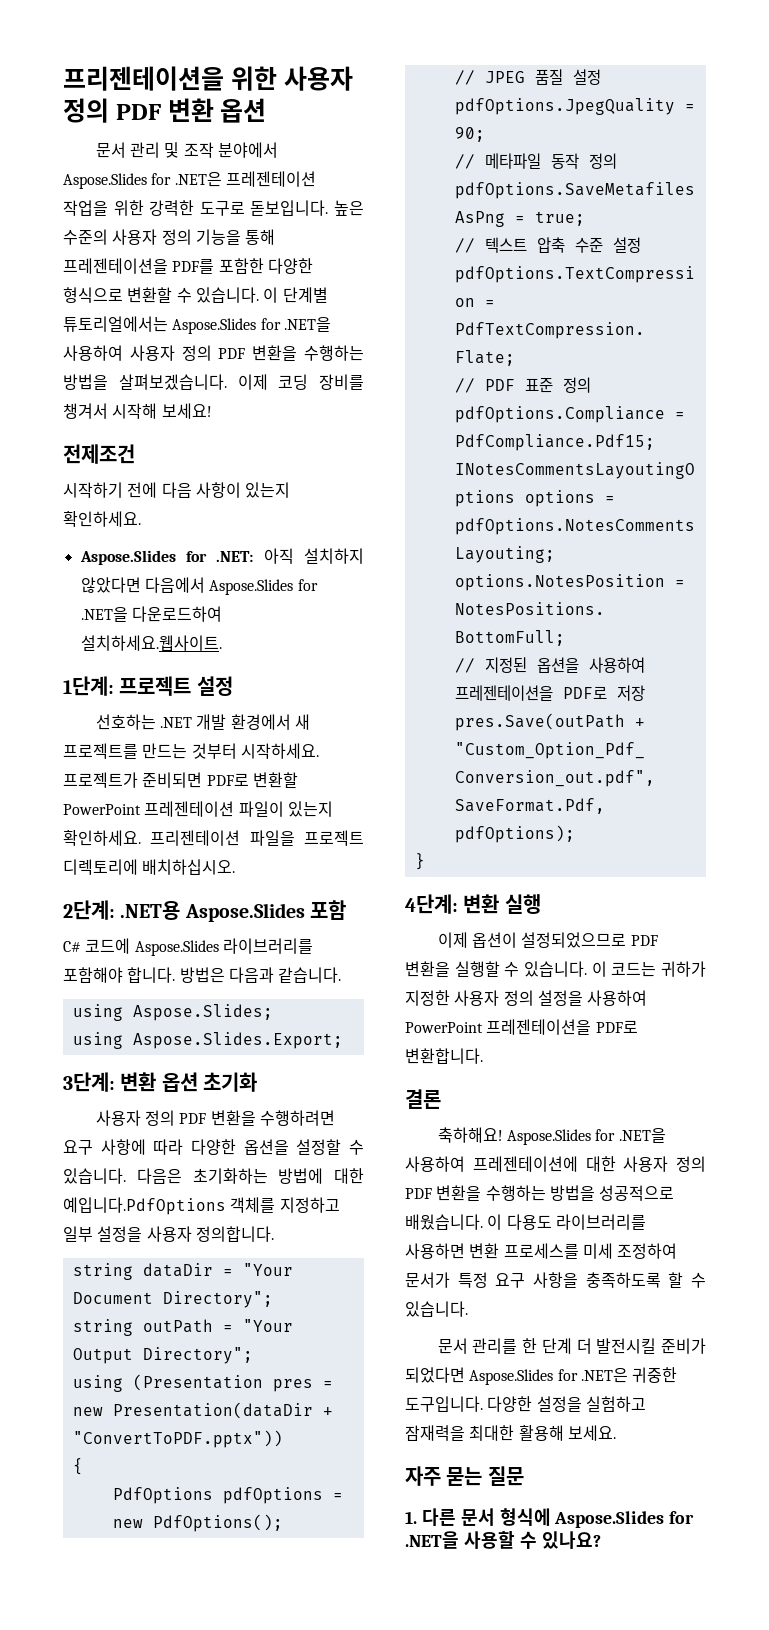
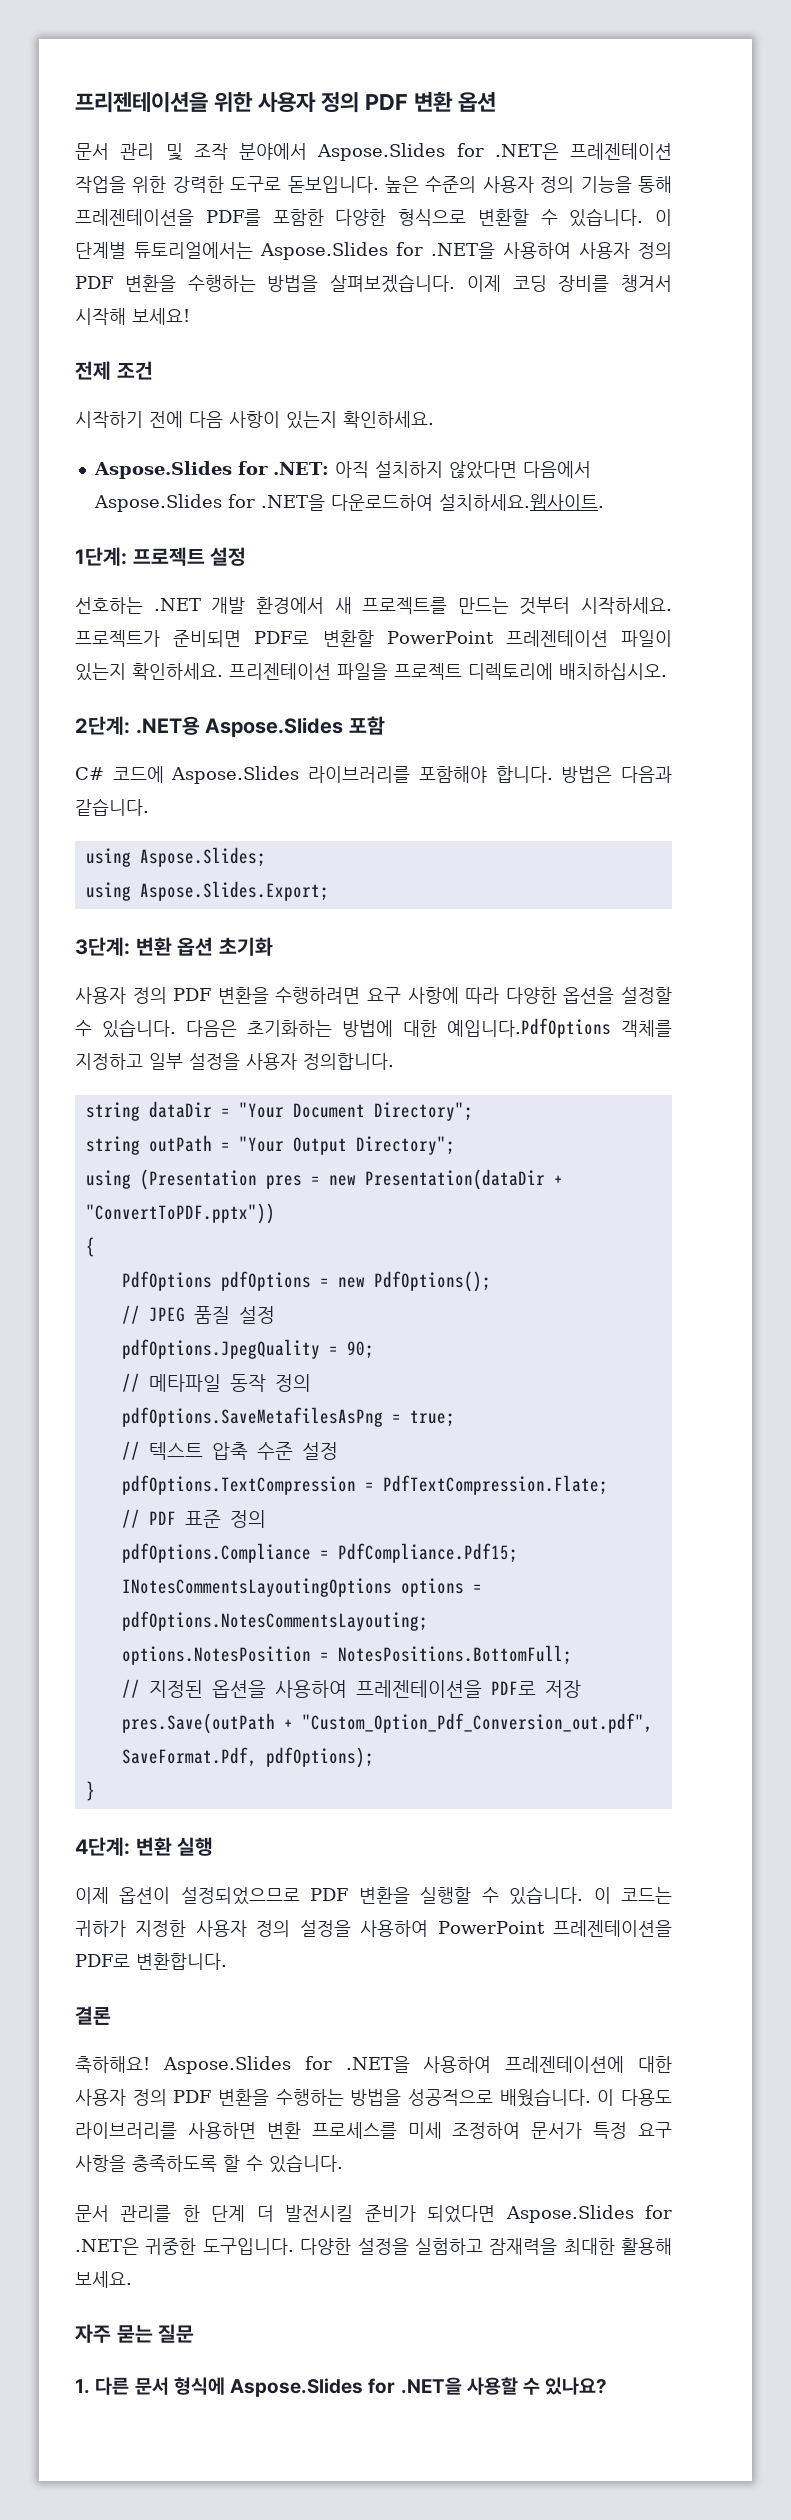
- 전제조건
+ 전제 조건

